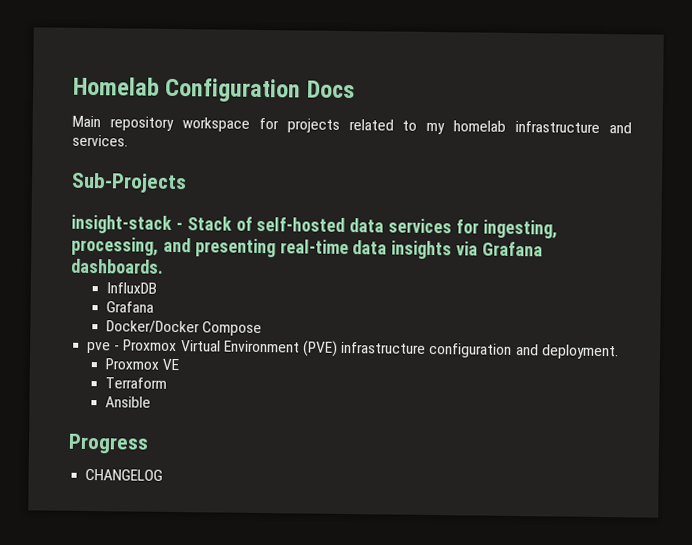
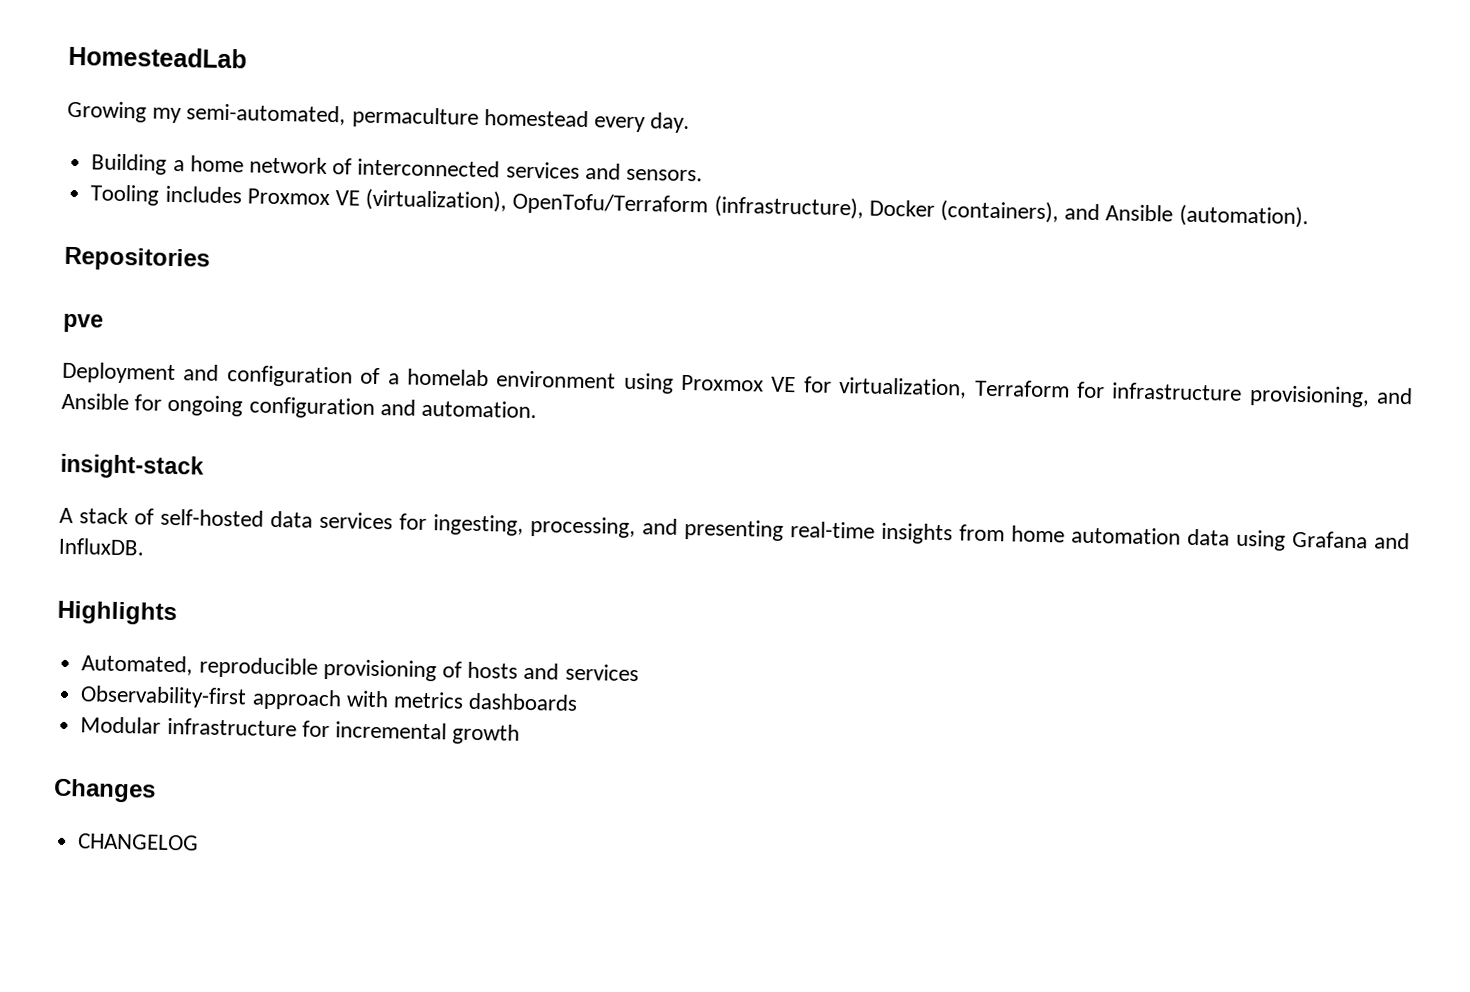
- Homelab Configuration Docs
- Main repository workspace for projects related to my homelab infrastructure and services.
- Sub-Projects
+ HomesteadLab
+ Growing my semi-automated, permaculture homestead every day.
+ Building a home network of interconnected services and sensors.
+ Tooling includes Proxmox VE (virtualization), OpenTofu/Terraform (infrastructure), Docker (containers), and Ansible (automation).
+ Repositories
+ pve
+ Deployment and configuration of a homelab environment using Proxmox VE for virtualization, Terraform for infrastructure provisioning, and Ansible for ongoing configuration and automation.
- insight-stack - Stack of self-hosted data services for ingesting, processing, and presenting real-time data insights via Grafana dashboards.
- InfluxDB
- Grafana
- Docker/Docker Compose
- pve - Proxmox Virtual Environment (PVE) infrastructure configuration and deployment.
- Proxmox VE
- Terraform
- Ansible
- Progress
+ insight-stack
+ A stack of self-hosted data services for ingesting, processing, and presenting real-time insights from home automation data using Grafana and InfluxDB.
+ Highlights
+ Automated, reproducible provisioning of hosts and services
+ Observability-first approach with metrics dashboards
+ Modular infrastructure for incremental growth
+ Changes

